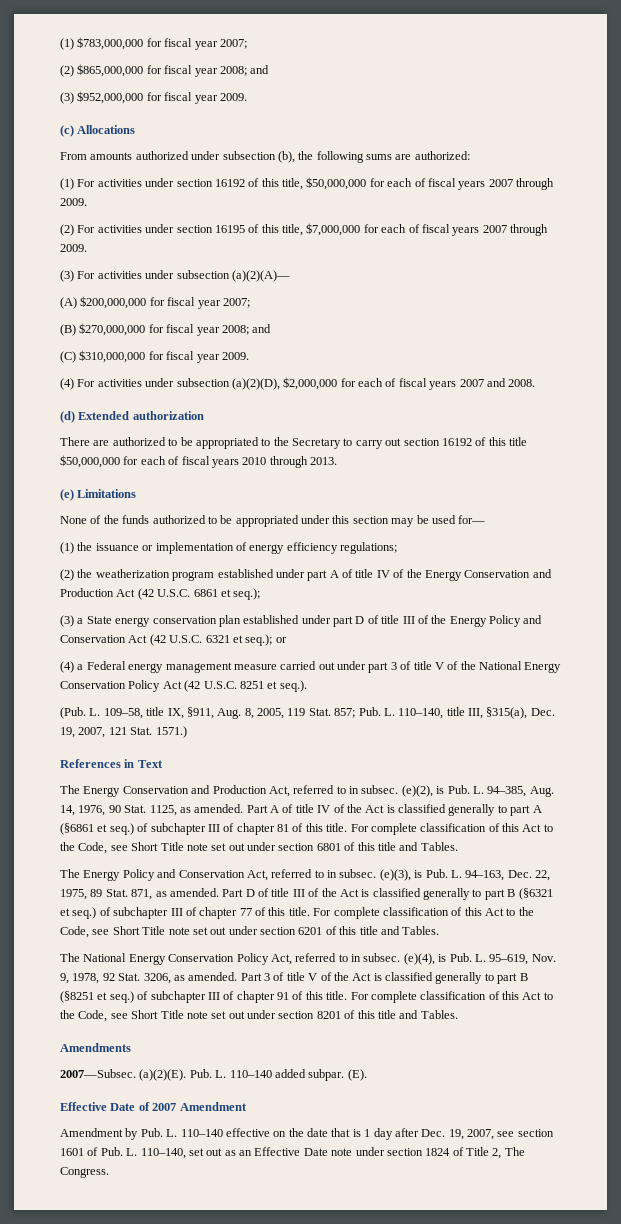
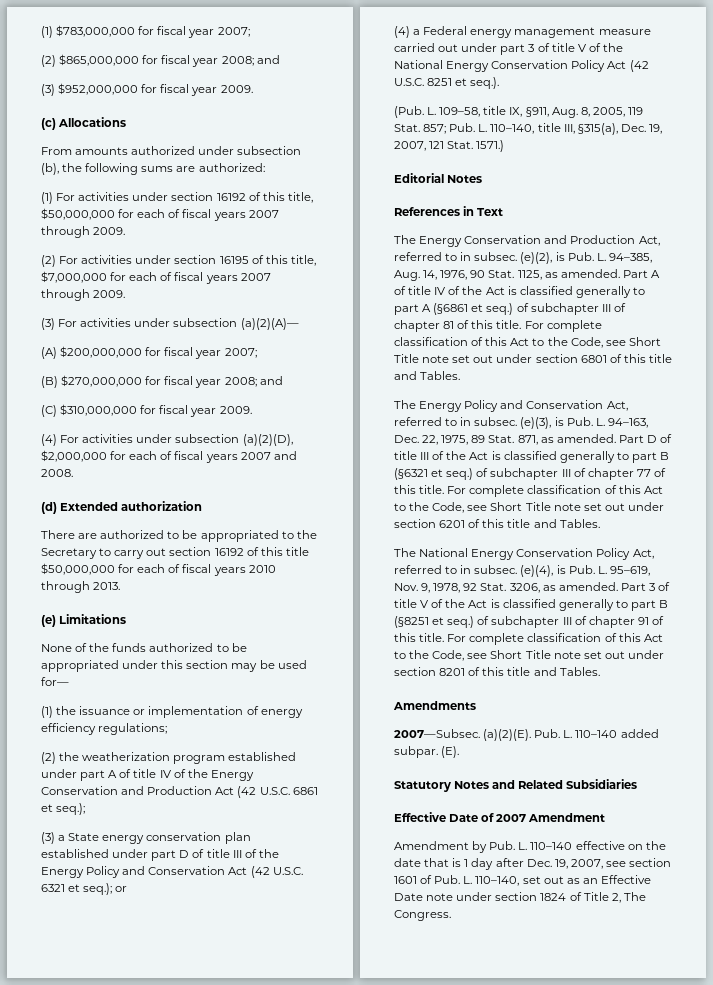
+ Editorial Notes
+ Statutory Notes and Related Subsidiaries

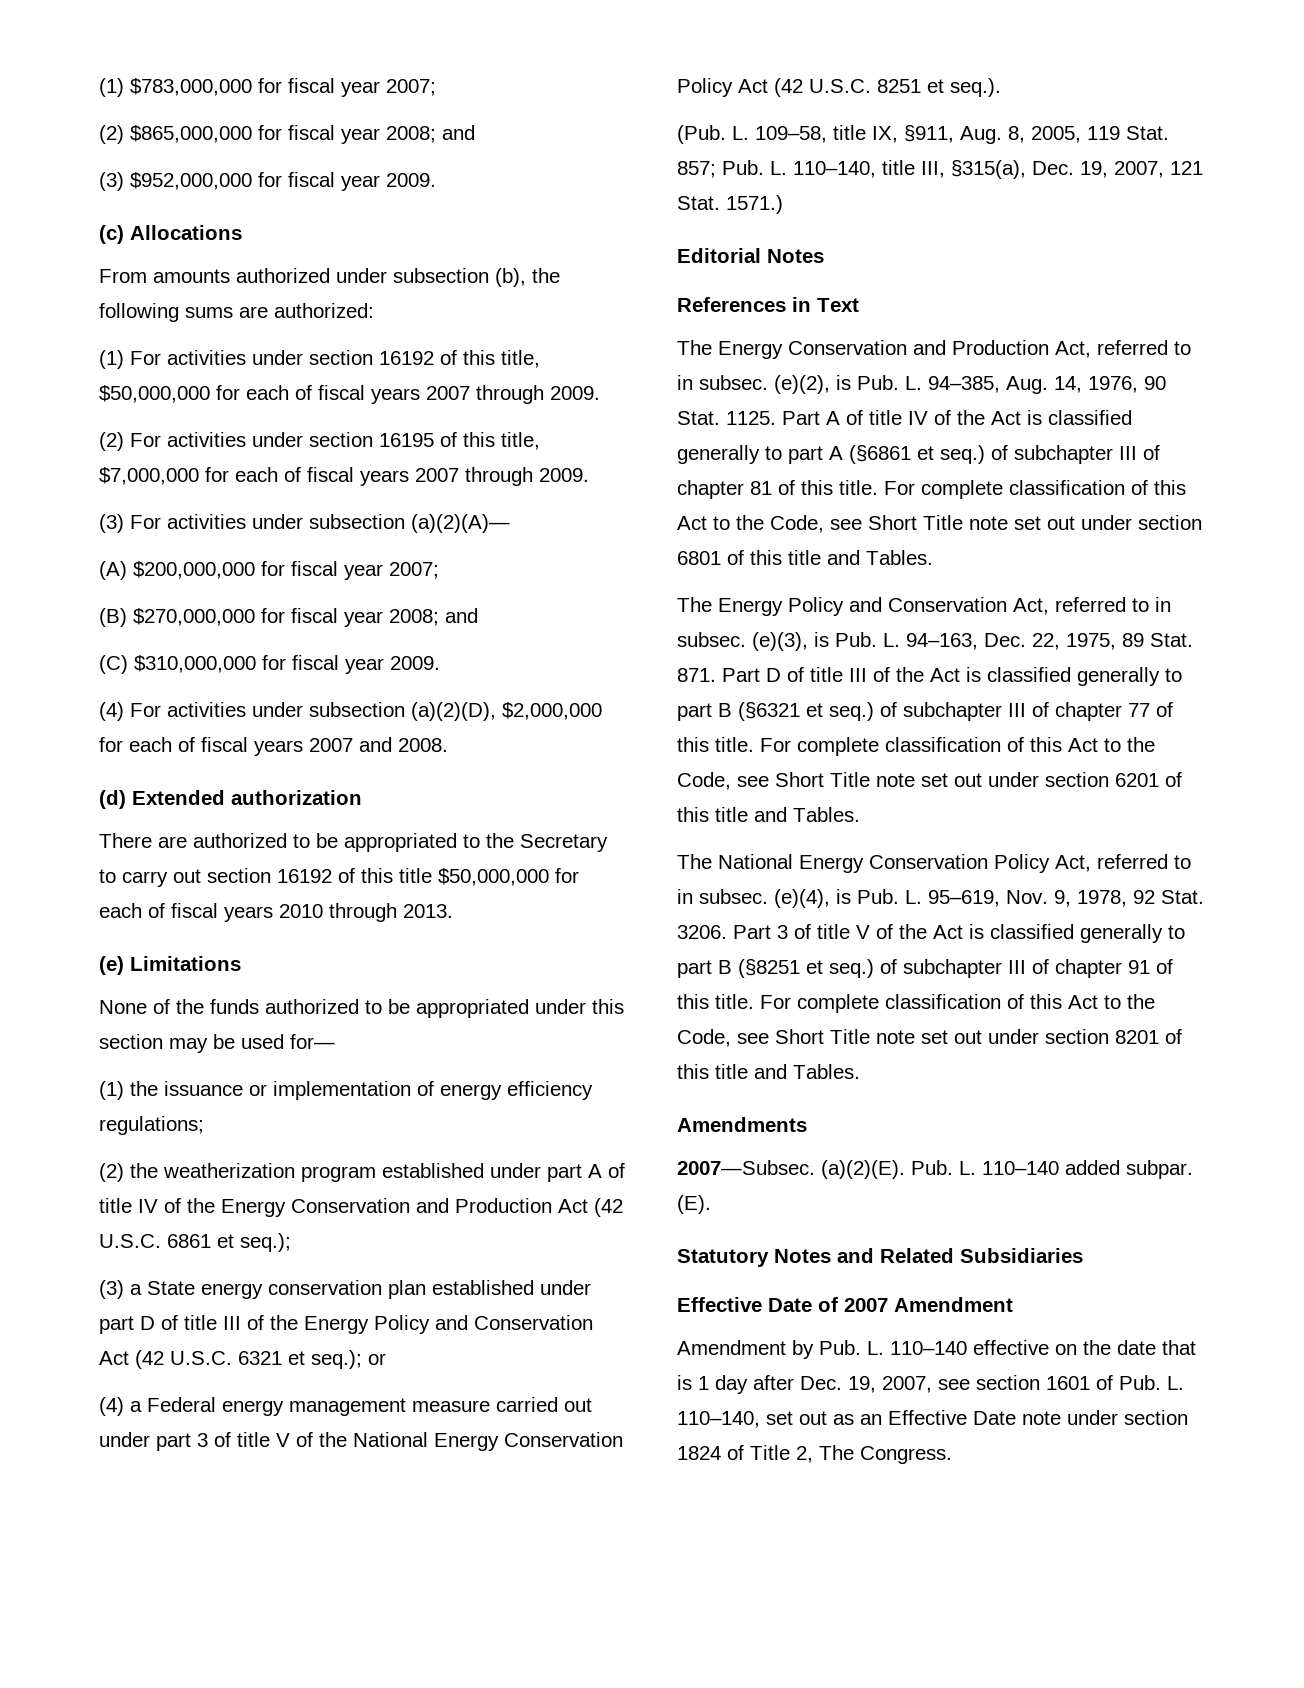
- 1125, as amended.
+ 1125.
- 871, as amended. Part D of title III of the Act is classified generally to part B (§6321 et seq.) of subchapter III of chapter 77 of this title.
+ 871. Part D of title III of the Act is classified generally to part B (§6321 et seq.) of subchapter III of chapter 77 of this title.
- 3206, as amended.
+ 3206.

